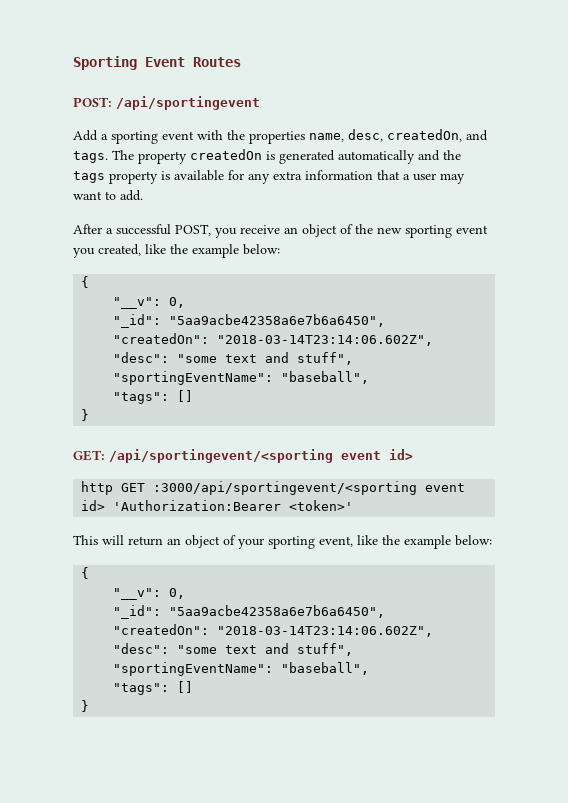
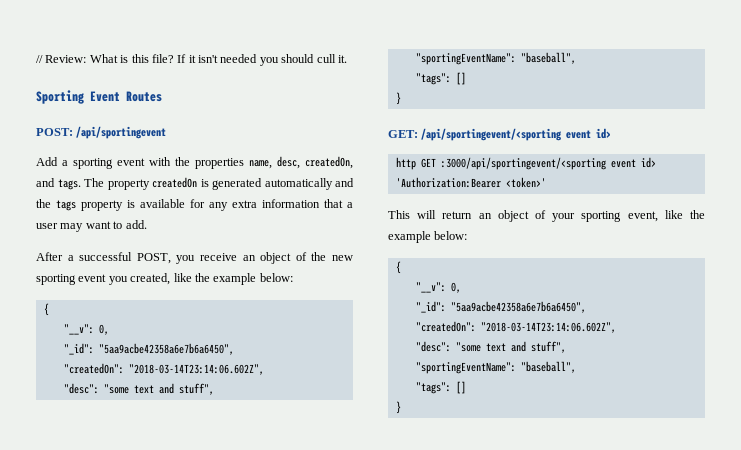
+ // Review: What is this file? If it isn't needed you should cull it.

